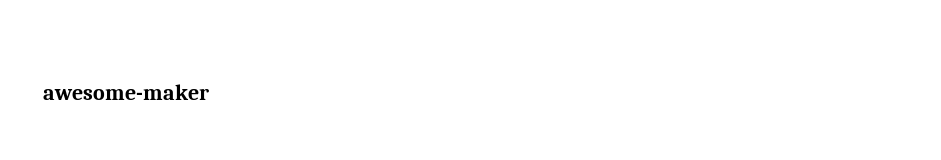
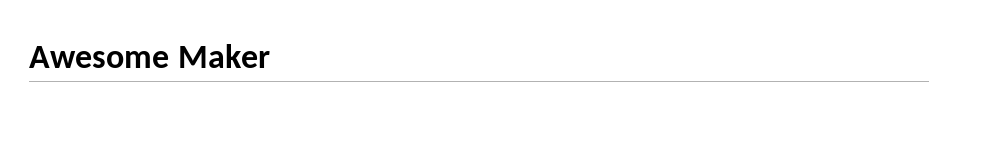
- awesome-maker
+ Awesome Maker

